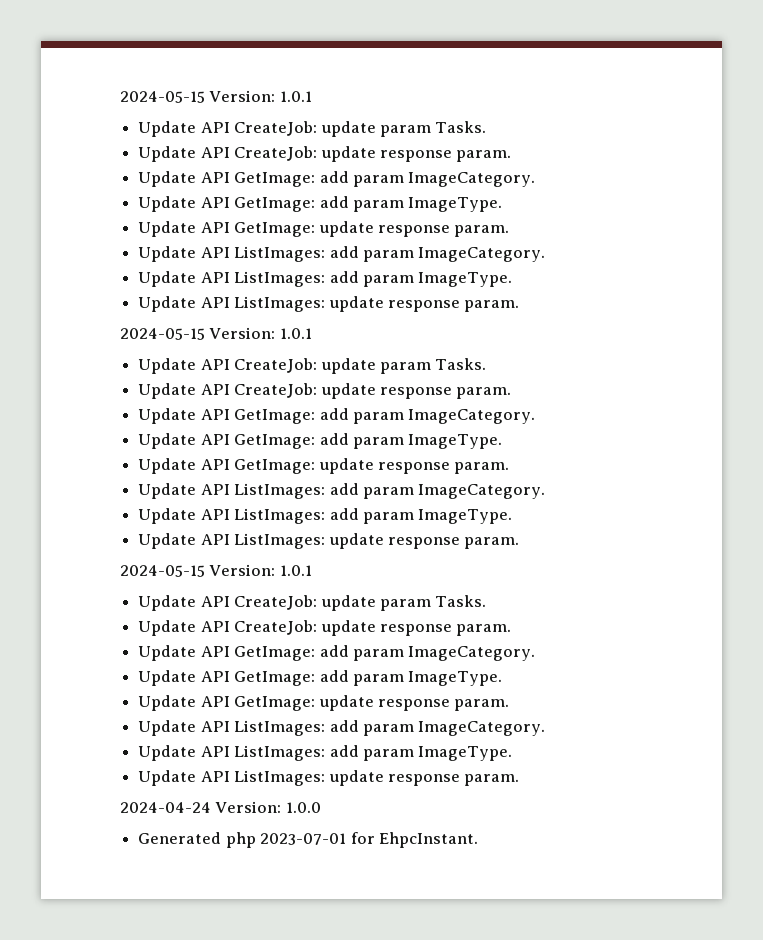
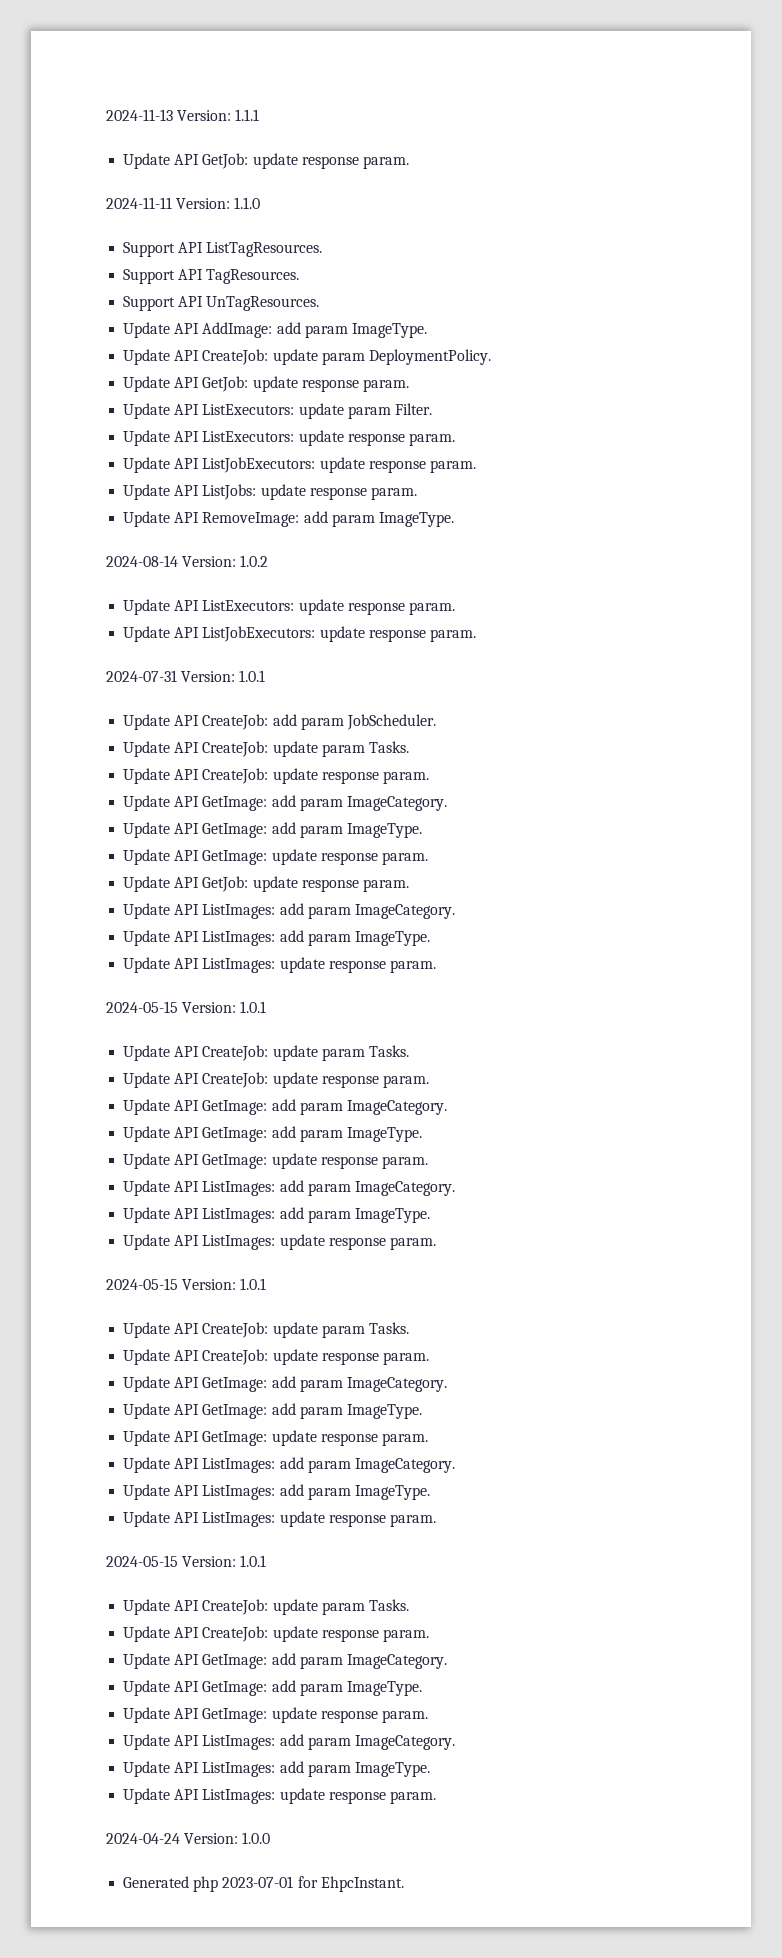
+ 2024-11-13 Version: 1.1.1
+ Update API GetJob: update response param.
+ 2024-11-11 Version: 1.1.0
+ Support API ListTagResources.
+ Support API TagResources.
+ Support API UnTagResources.
+ Update API AddImage: add param ImageType.
+ Update API CreateJob: update param DeploymentPolicy.
+ Update API GetJob: update response param.
+ Update API ListExecutors: update param Filter.
+ Update API ListExecutors: update response param.
+ Update API ListJobExecutors: update response param.
+ Update API ListJobs: update response param.
+ Update API RemoveImage: add param ImageType.
+ 2024-08-14 Version: 1.0.2
+ Update API ListExecutors: update response param.
+ Update API ListJobExecutors: update response param.
+ 2024-07-31 Version: 1.0.1
+ Update API CreateJob: add param JobScheduler.
+ Update API CreateJob: update param Tasks.
+ Update API CreateJob: update response param.
+ Update API GetImage: add param ImageCategory.
+ Update API GetImage: add param ImageType.
+ Update API GetImage: update response param.
+ Update API GetJob: update response param.
+ Update API ListImages: add param ImageCategory.
+ Update API ListImages: add param ImageType.
+ Update API ListImages: update response param.

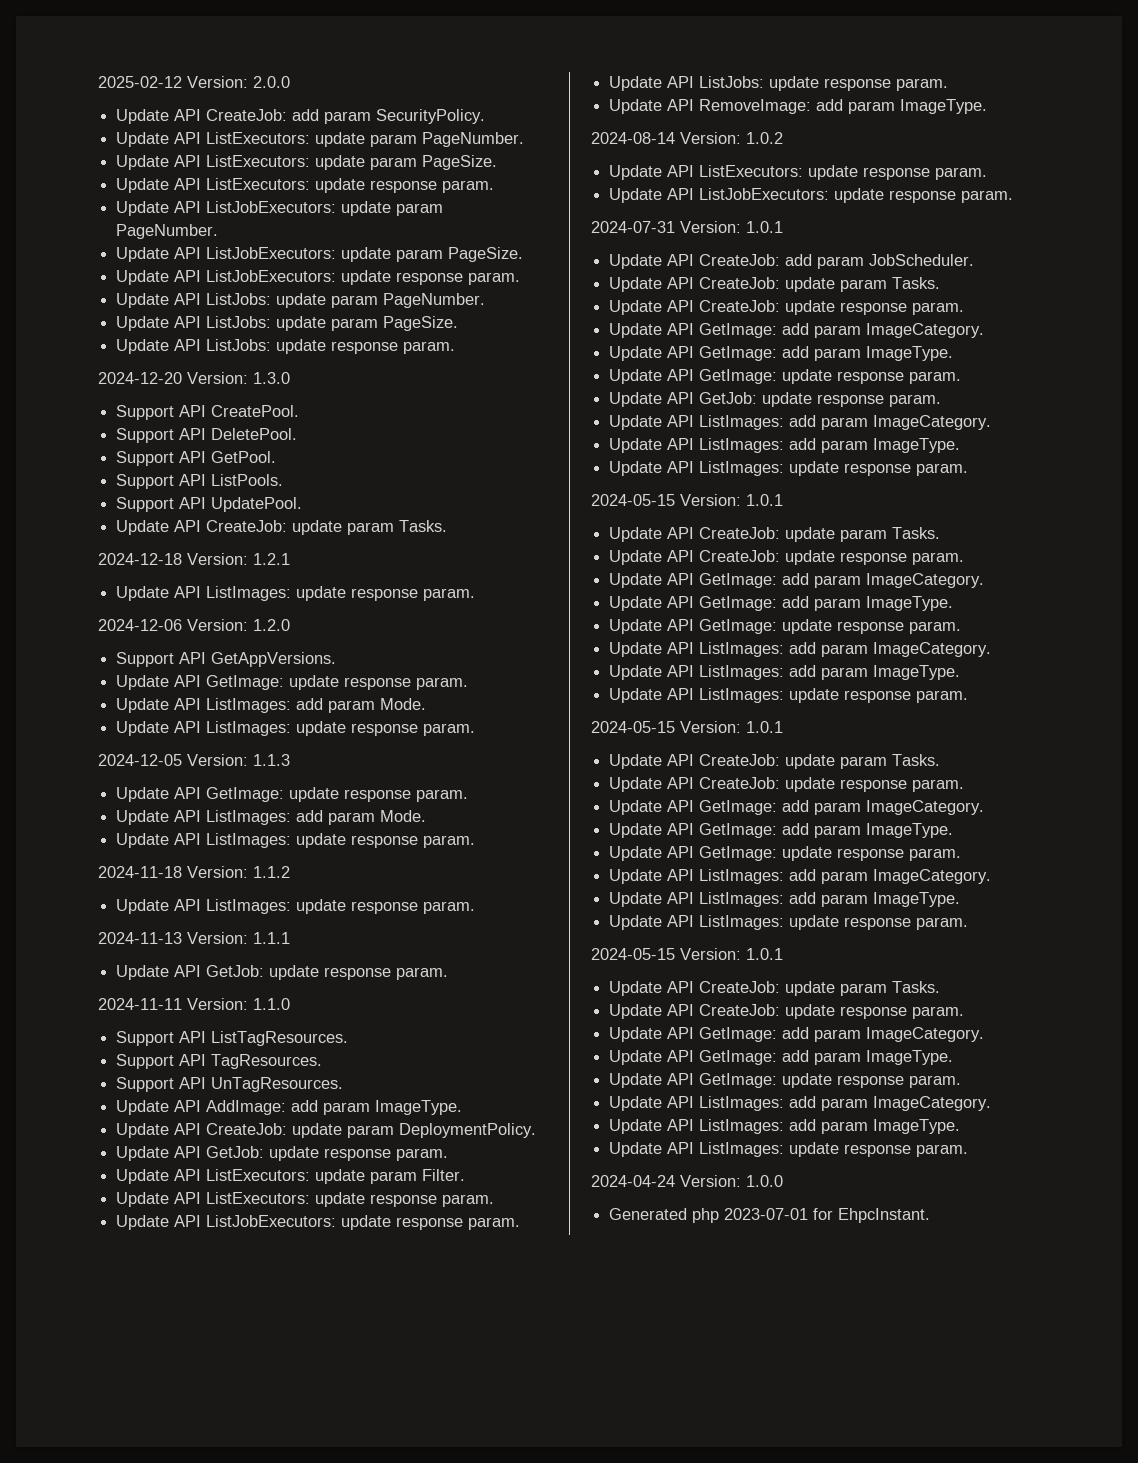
+ 2025-02-12 Version: 2.0.0
+ Update API CreateJob: add param SecurityPolicy.
+ Update API ListExecutors: update param PageNumber.
+ Update API ListExecutors: update param PageSize.
+ Update API ListExecutors: update response param.
+ Update API ListJobExecutors: update param PageNumber.
+ Update API ListJobExecutors: update param PageSize.
+ Update API ListJobExecutors: update response param.
+ Update API ListJobs: update param PageNumber.
+ Update API ListJobs: update param PageSize.
+ Update API ListJobs: update response param.
+ 2024-12-20 Version: 1.3.0
+ Support API CreatePool.
+ Support API DeletePool.
+ Support API GetPool.
+ Support API ListPools.
+ Support API UpdatePool.
+ Update API CreateJob: update param Tasks.
+ 2024-12-18 Version: 1.2.1
+ Update API ListImages: update response param.
+ 2024-12-06 Version: 1.2.0
+ Support API GetAppVersions.
+ Update API GetImage: update response param.
+ Update API ListImages: add param Mode.
+ Update API ListImages: update response param.
+ 2024-12-05 Version: 1.1.3
+ Update API GetImage: update response param.
+ Update API ListImages: add param Mode.
+ Update API ListImages: update response param.
+ 2024-11-18 Version: 1.1.2
+ Update API ListImages: update response param.

